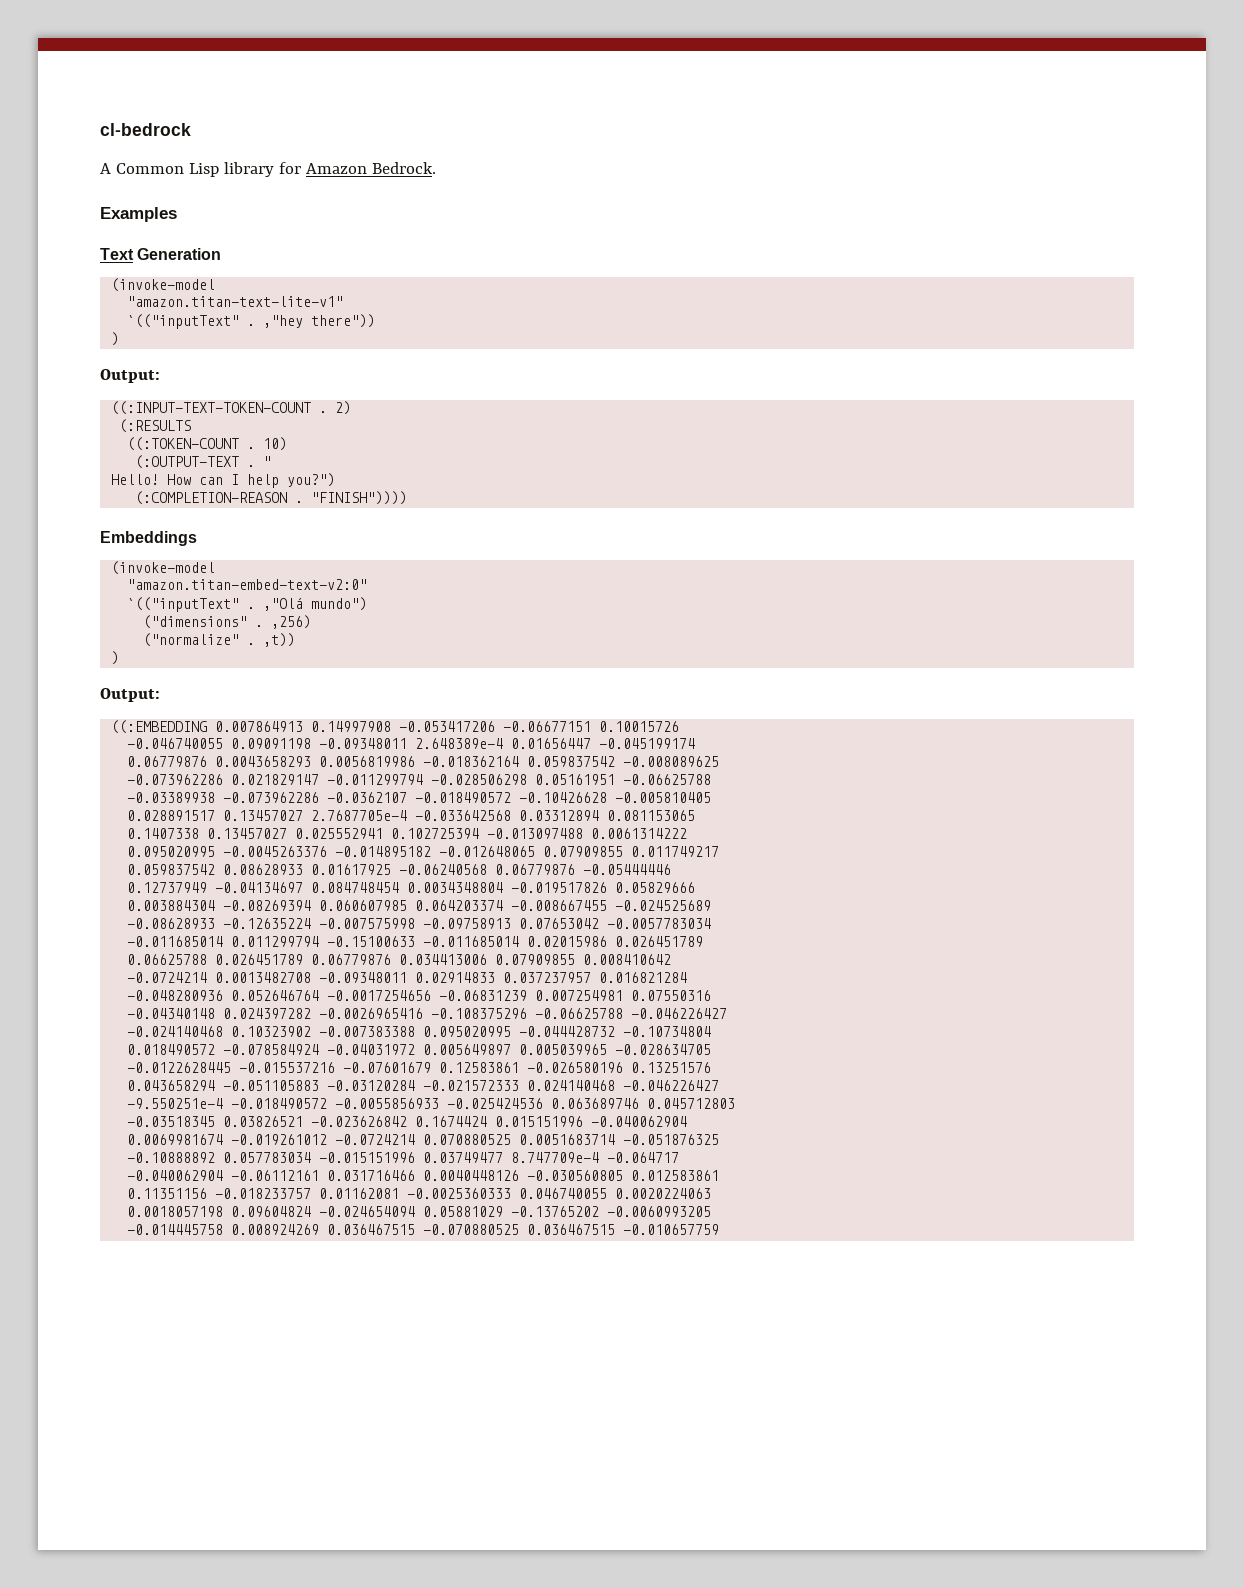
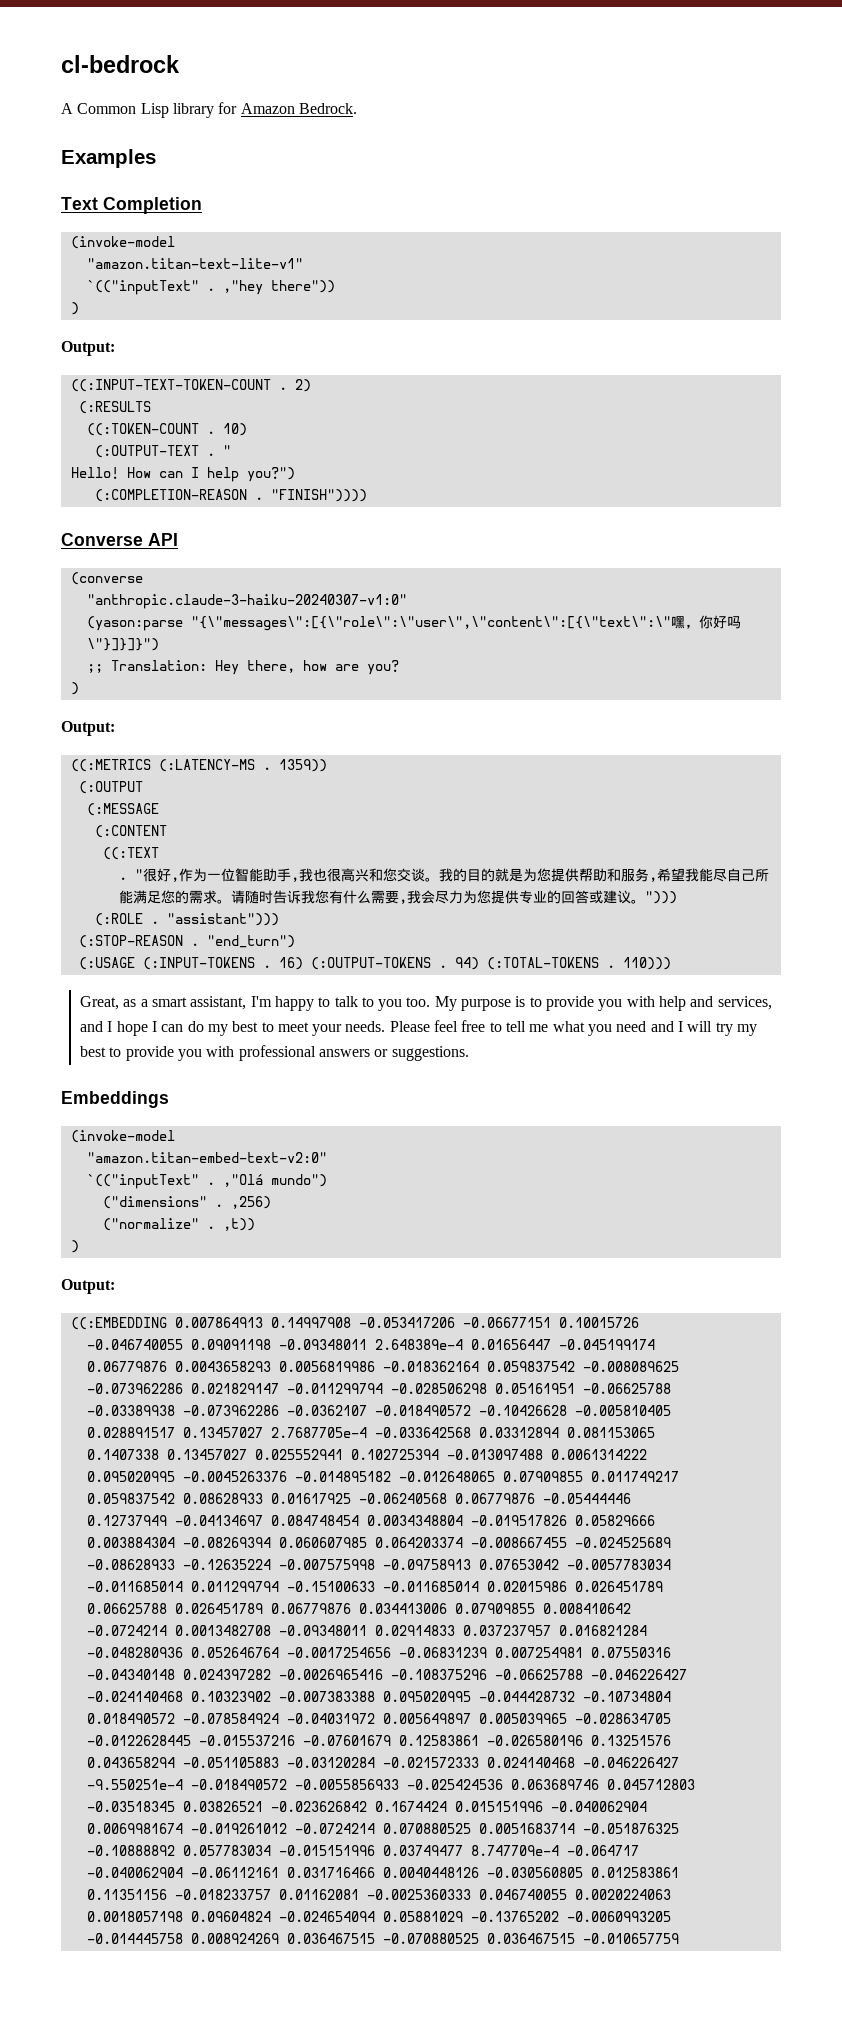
- Text Generation
+ Text Completion
+ Converse API
+ (converse
+ "anthropic.claude-3-haiku-20240307-v1:0"
+ (yason:parse "{\"messages\":[{\"role\":\"user\",\"content\":[{\"text\":\"嘿，你好吗\"}]}]}")
+ ;; Translation: Hey there, how are you?
+ )
+ Output:
+ ((:METRICS (:LATENCY-MS . 1359))
+ (:OUTPUT
+ (:MESSAGE
+ (:CONTENT
+ ((:TEXT
+ . "很好,作为一位智能助手,我也很高兴和您交谈。我的目的就是为您提供帮助和服务,希望我能尽自己所能满足您的需求。请随时告诉我您有什么需要,我会尽力为您提供专业的回答或建议。")))
+ (:ROLE . "assistant")))
+ (:STOP-REASON . "end_turn")
+ (:USAGE (:INPUT-TOKENS . 16) (:OUTPUT-TOKENS . 94) (:TOTAL-TOKENS . 110)))
+ Great, as a smart assistant, I'm happy to talk to you too. My purpose is to provide you with help and services, and I hope I can do my best to meet your needs. Please feel free to tell me what you need and I will try my best to provide you with professional answers or suggestions.

